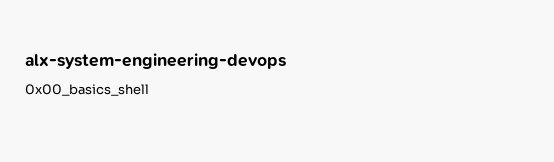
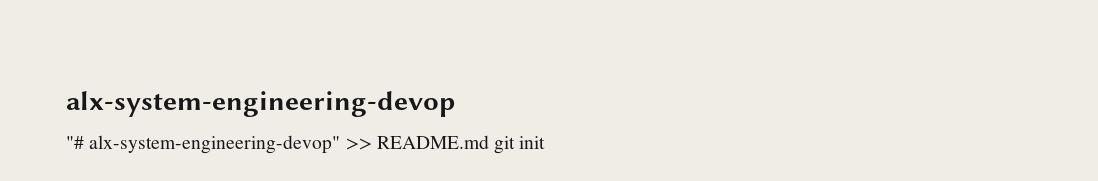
- alx-system-engineering-devops
- 0x00_basics_shell
+ alx-system-engineering-devop
+ "# alx-system-engineering-devop" >> README.md git init

